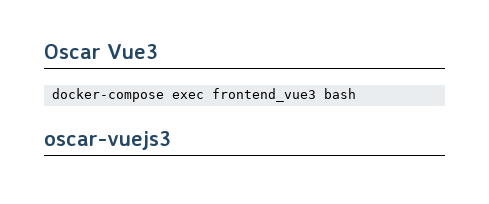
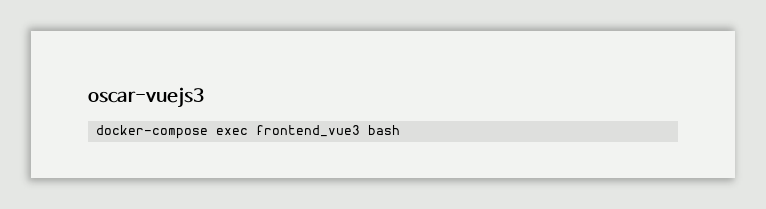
- Oscar Vue3
+ oscar-vuejs3
- oscar-vuejs3

